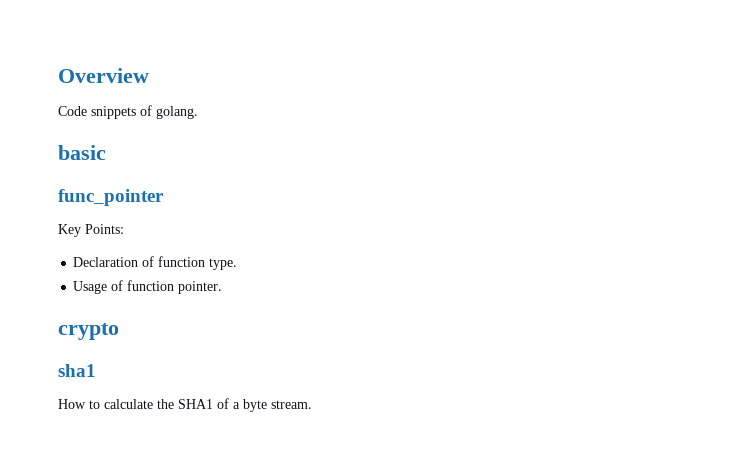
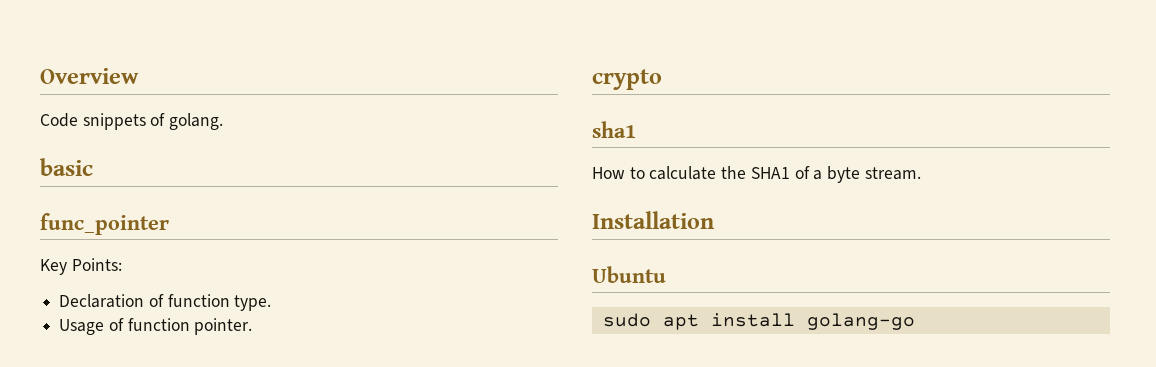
+ Installation
+ Ubuntu
+ sudo apt install golang-go

